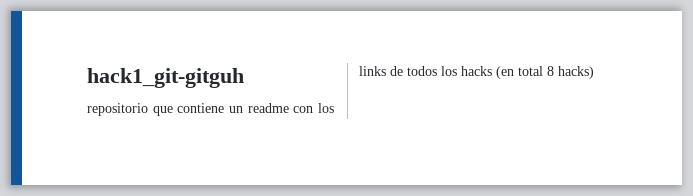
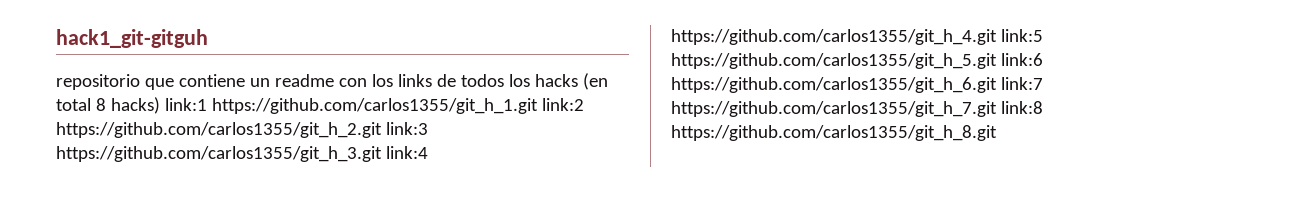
- repositorio que contiene un readme con los links de todos los hacks (en total 8 hacks)
+ repositorio que contiene un readme con los links de todos los hacks (en total 8 hacks) link:1 https://github.com/carlos1355/git_h_1.git link:2 https://github.com/carlos1355/git_h_2.git link:3 https://github.com/carlos1355/git_h_3.git link:4 https://github.com/carlos1355/git_h_4.git link:5 https://github.com/carlos1355/git_h_5.git link:6 https://github.com/carlos1355/git_h_6.git link:7 https://github.com/carlos1355/git_h_7.git link:8 https://github.com/carlos1355/git_h_8.git

